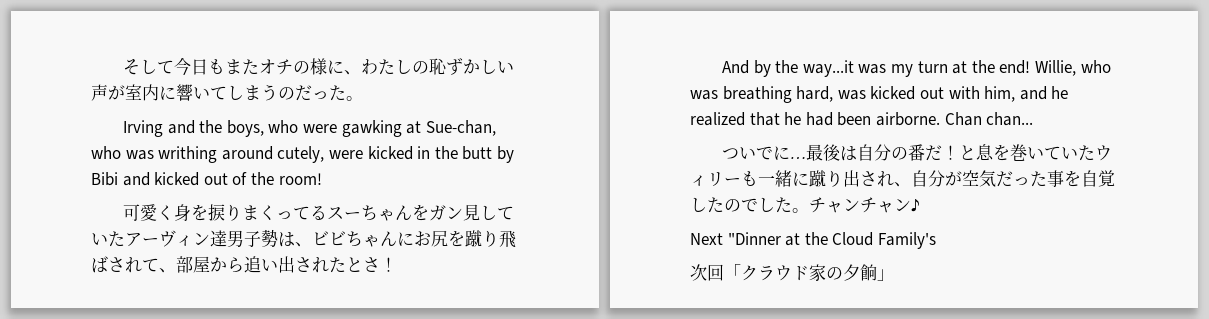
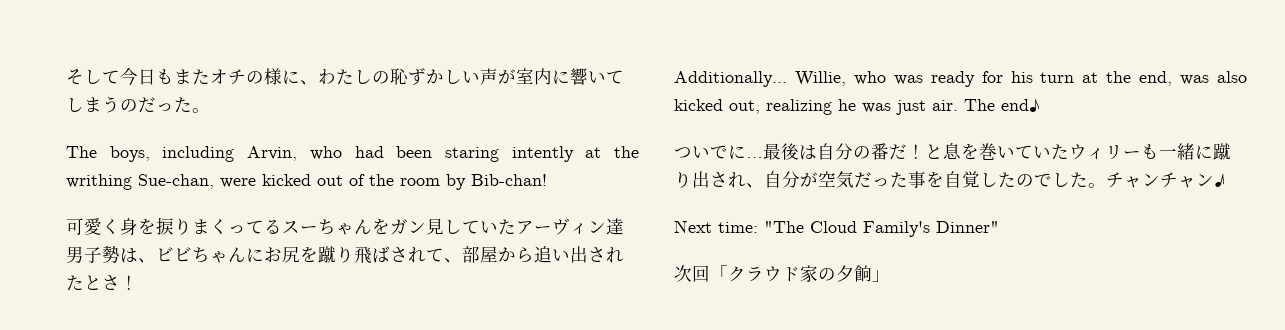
- Irving and the boys, who were gawking at Sue-chan, who was writhing around cutely, were kicked in the butt by Bibi and kicked out of the room!
+ The boys, including Arvin, who had been staring intently at the writhing Sue-chan, were kicked out of the room by Bib-chan!
- And by the way...it was my turn at the end! Willie, who was breathing hard, was kicked out with him, and he realized that he had been airborne. Chan chan...
+ Additionally... Willie, who was ready for his turn at the end, was also kicked out, realizing he was just air. The end♪
- Next "Dinner at the Cloud Family's
+ Next time: "The Cloud Family's Dinner"

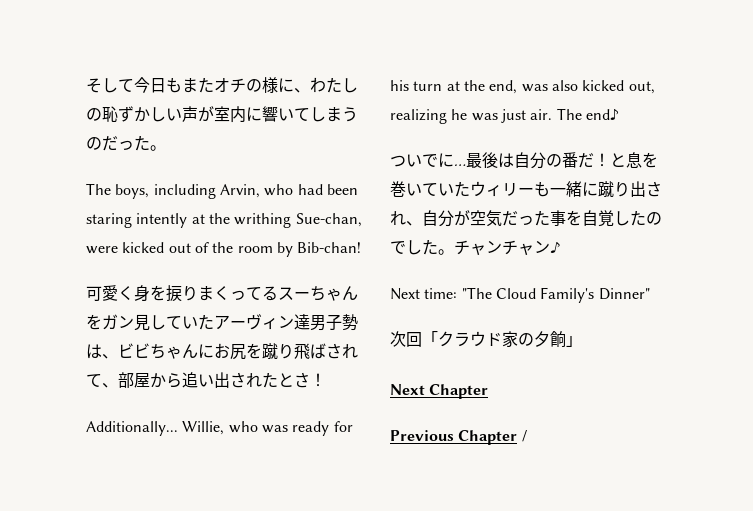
+ Next Chapter
+ Previous Chapter /

